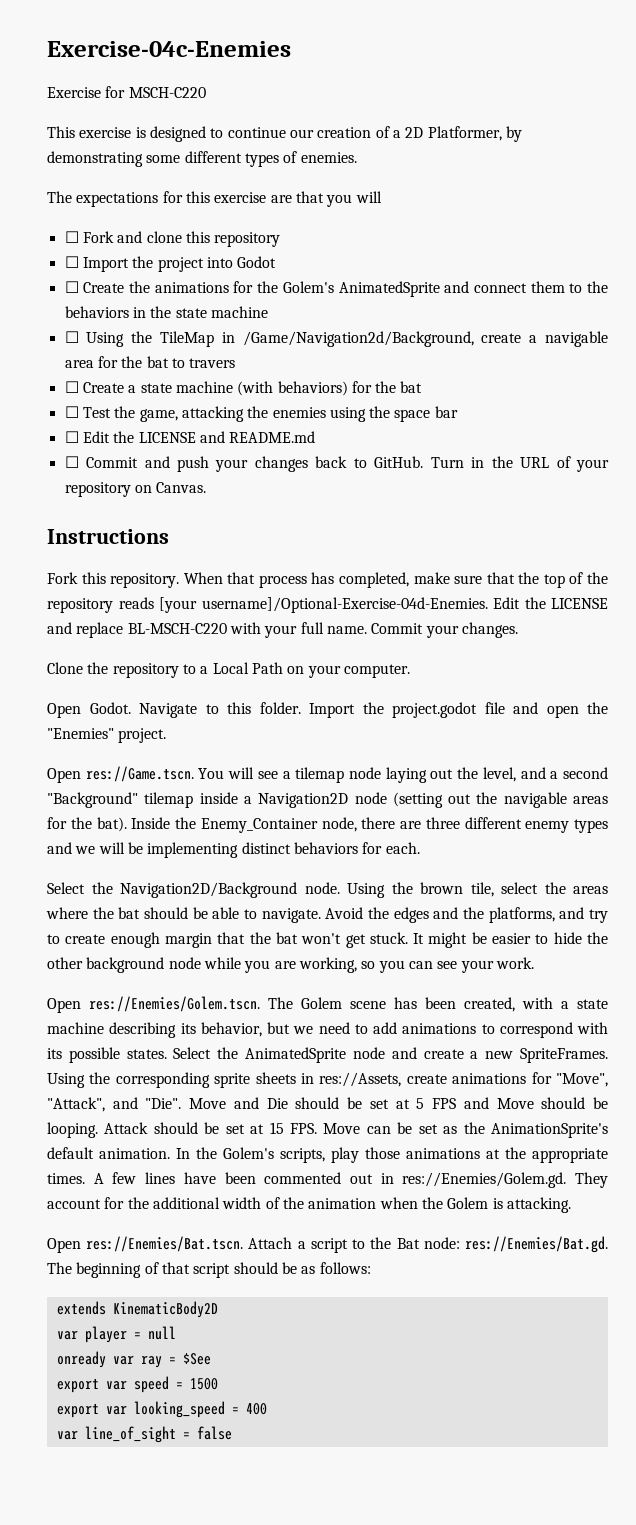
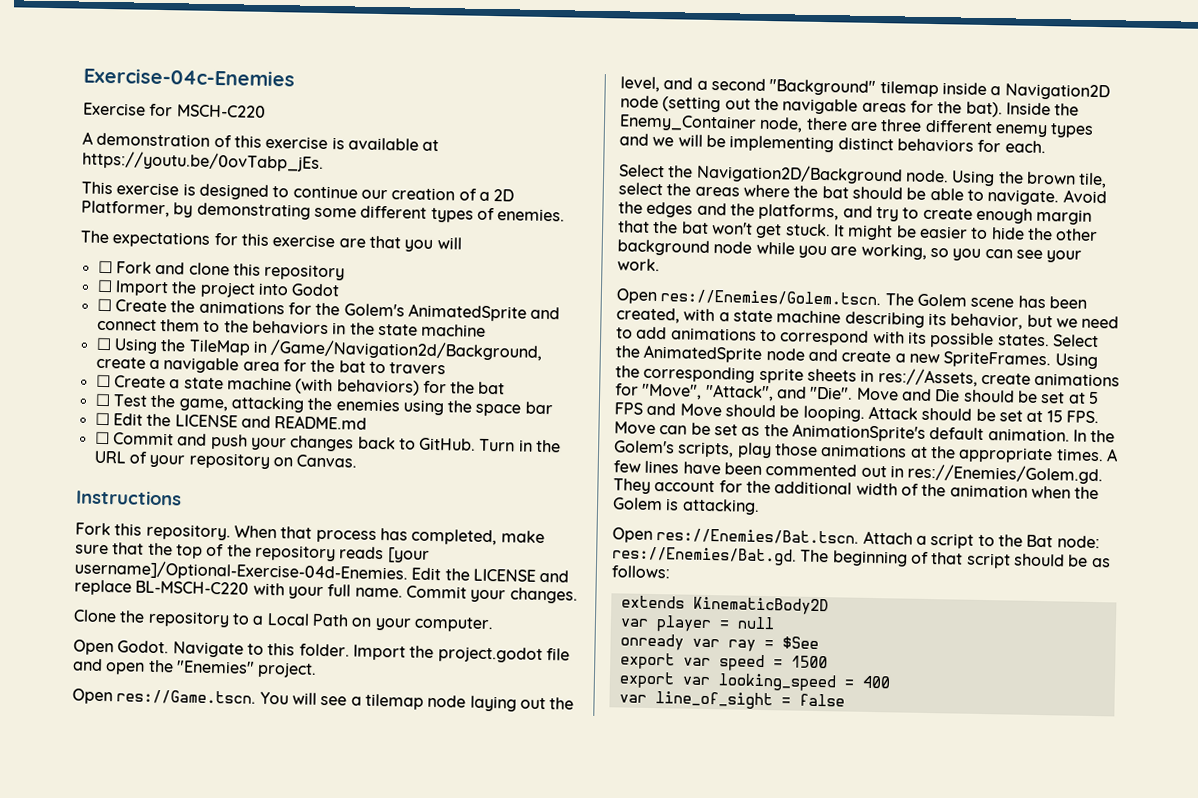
+ A demonstration of this exercise is available at https://youtu.be/0ovTabp_jEs.

